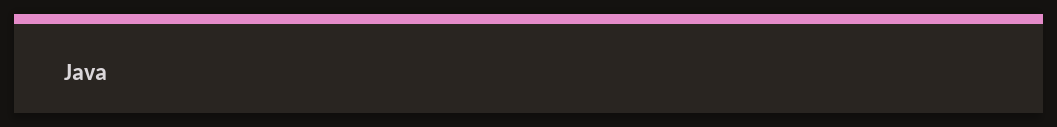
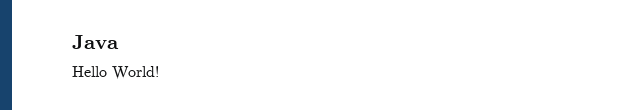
+ Hello World!

